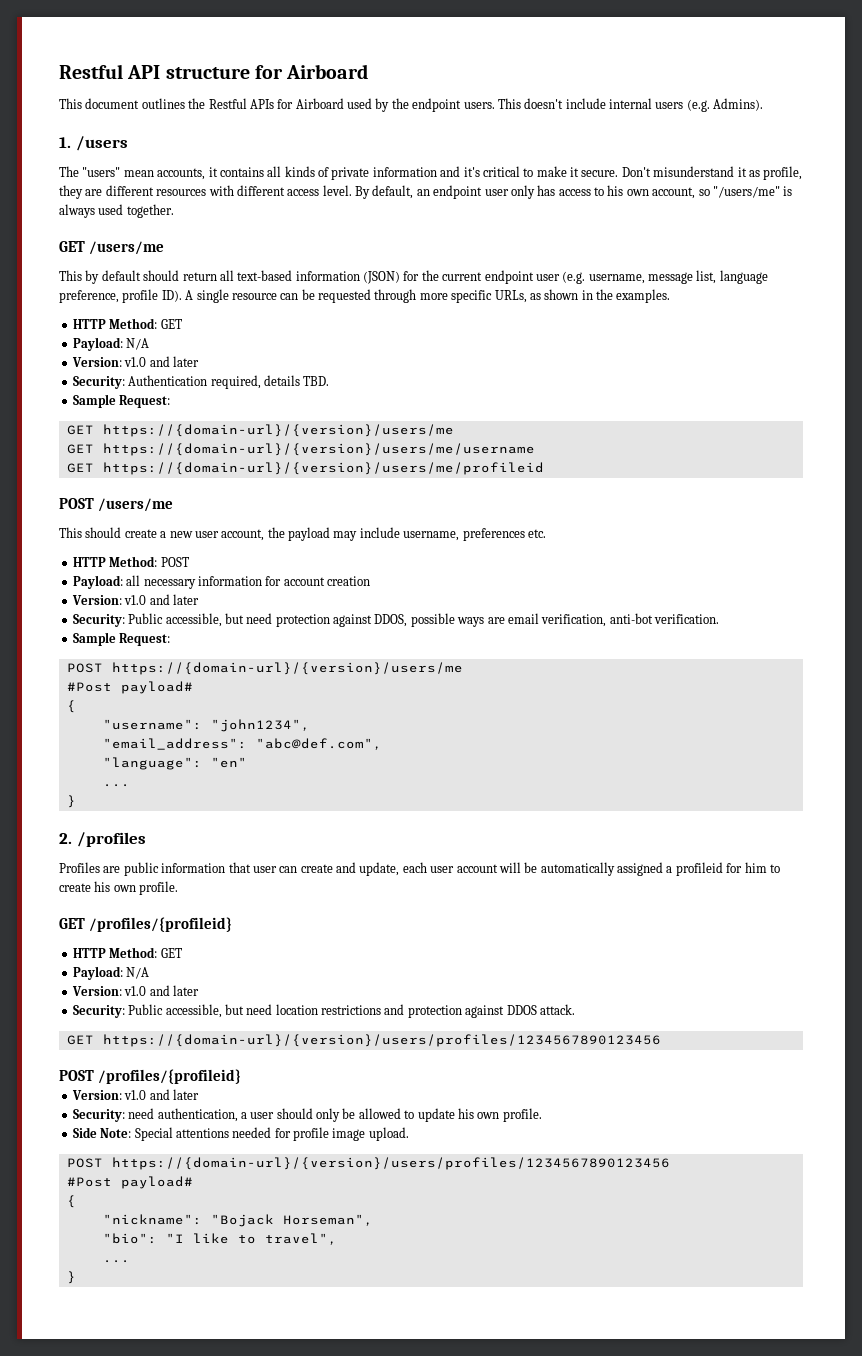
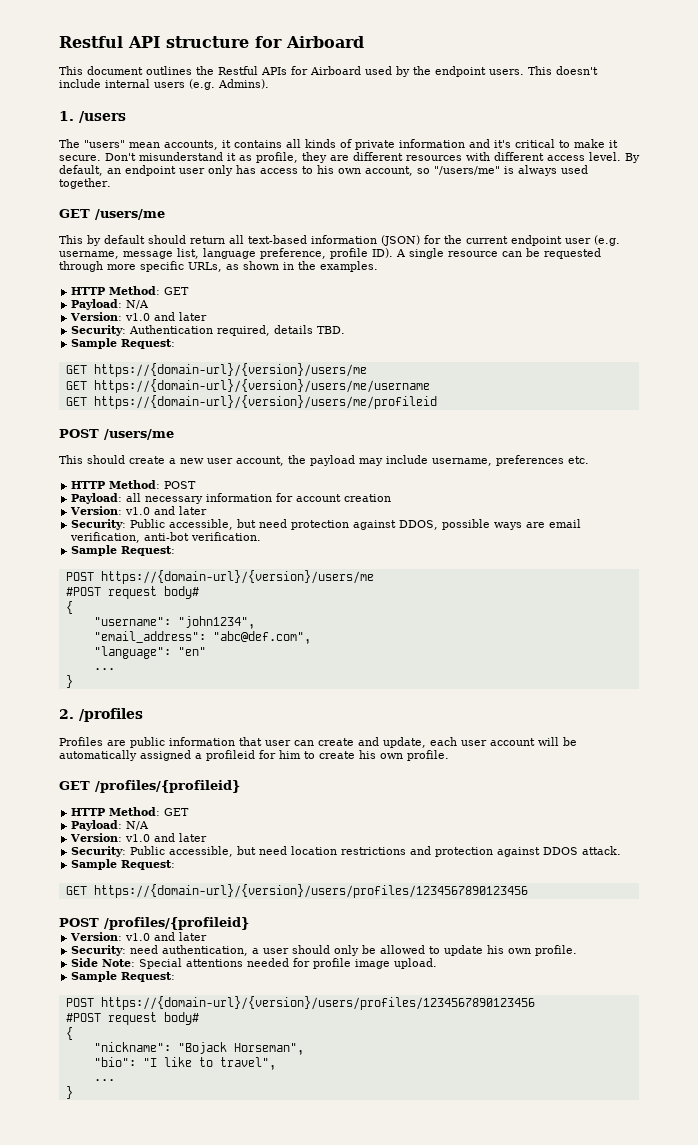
  POST https://{domain-url}/{version}/users/me
- #Post payload#
+ #POST request body#
  Security: Public accessible, but need location restrictions and protection against DDOS attack.
+ Sample Request:
  Side Note: Special attentions needed for profile image upload.
+ Sample Request:
  POST https://{domain-url}/{version}/users/profiles/1234567890123456
- #Post payload#
+ #POST request body#

